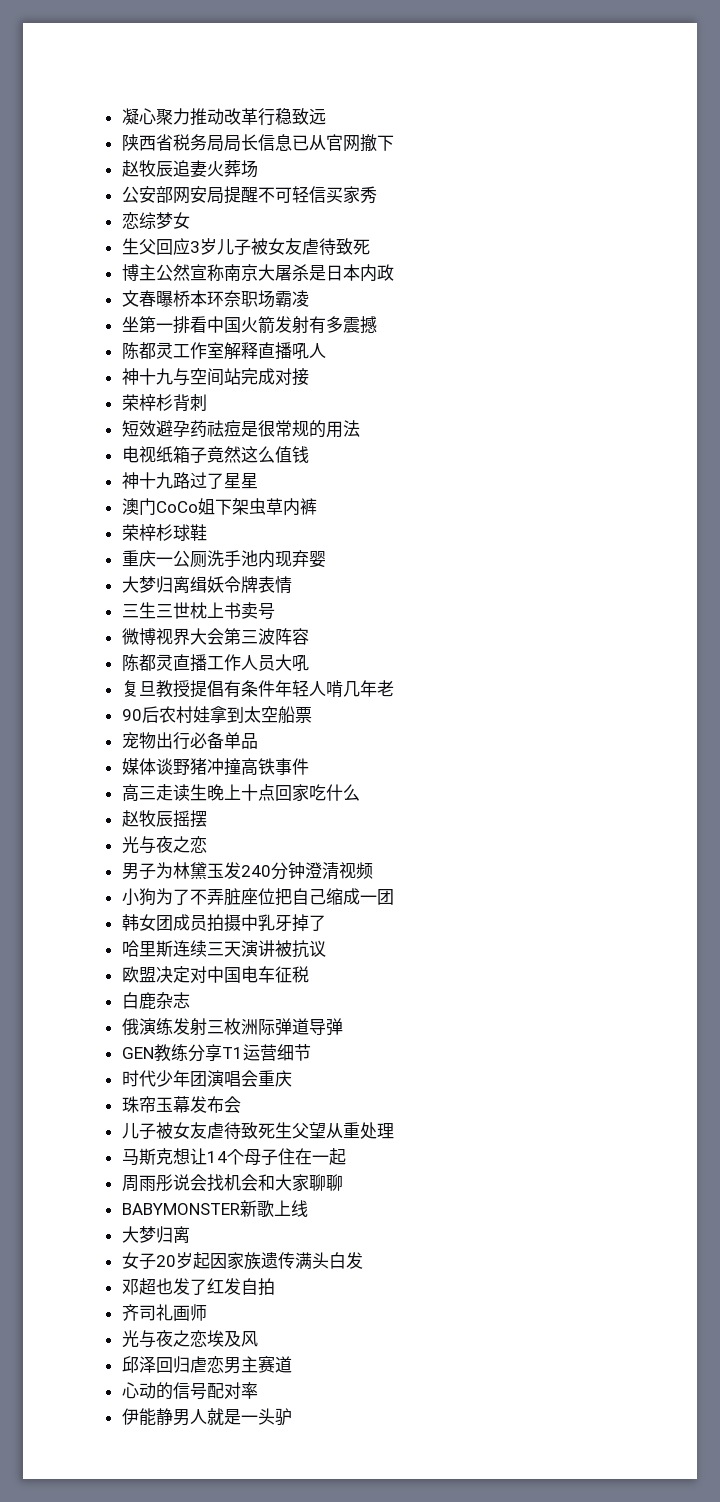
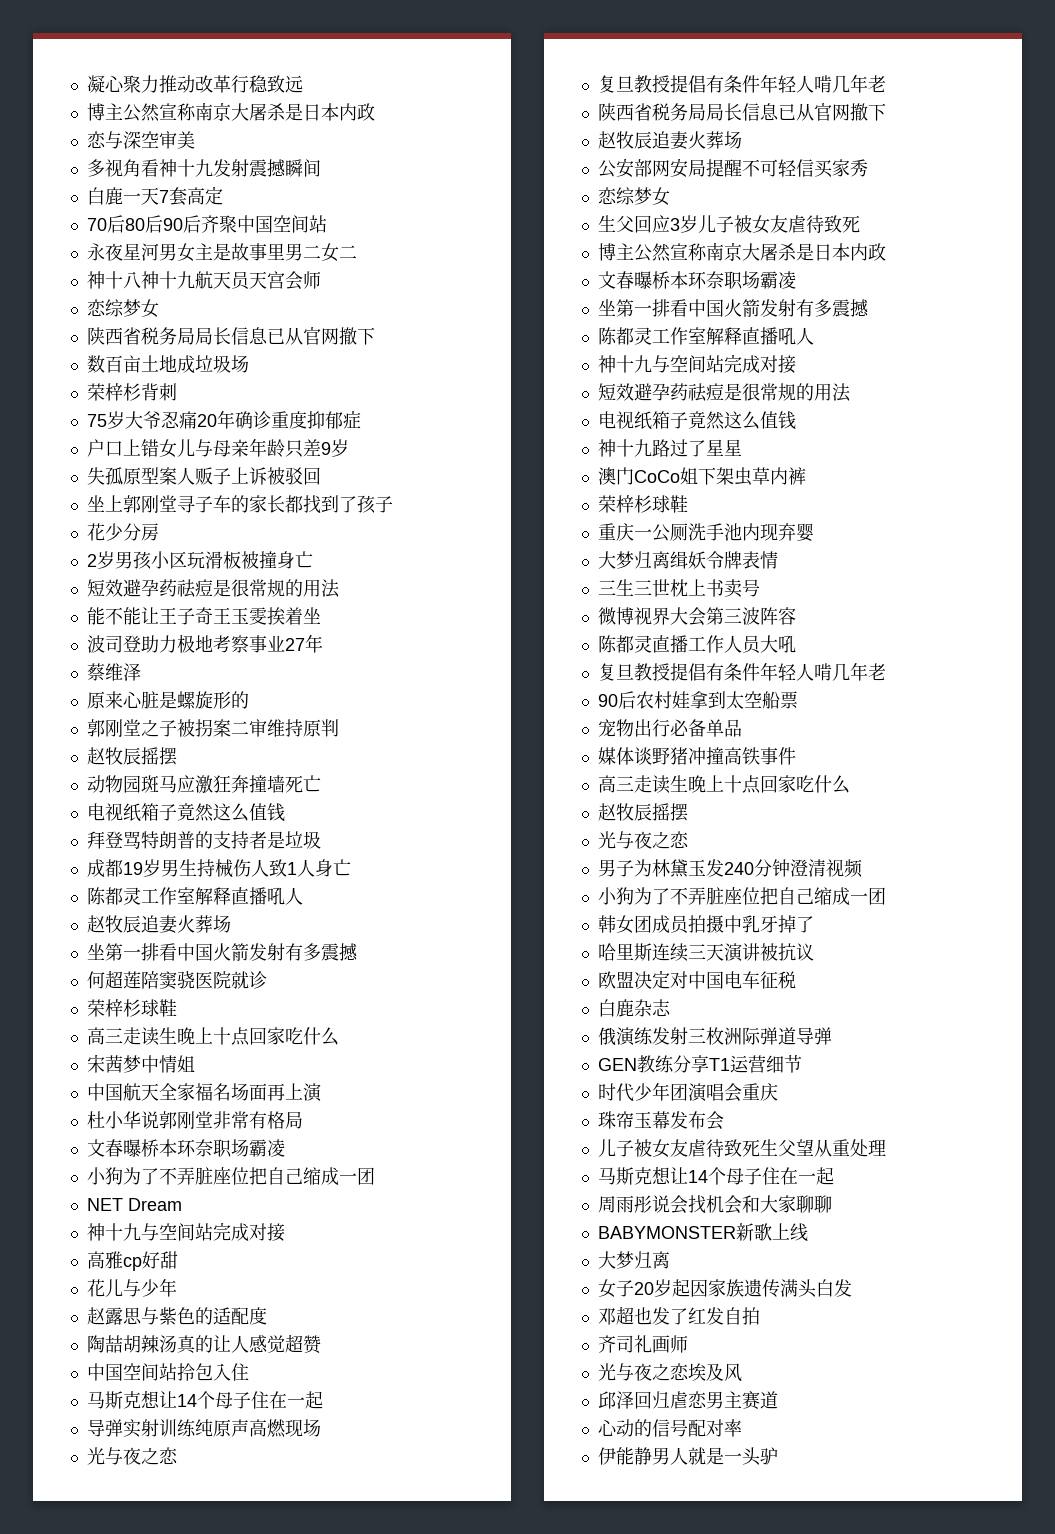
  凝心聚力推动改革行稳致远
+ 博主公然宣称南京大屠杀是日本内政
+ 恋与深空审美
+ 多视角看神十九发射震撼瞬间
+ 白鹿一天7套高定
+ 70后80后90后齐聚中国空间站
+ 永夜星河男女主是故事里男二女二
+ 神十八神十九航天员天宫会师
+ 恋综梦女
+ 陕西省税务局局长信息已从官网撤下
+ 数百亩土地成垃圾场
+ 荣梓杉背刺
+ 75岁大爷忍痛20年确诊重度抑郁症
+ 户口上错女儿与母亲年龄只差9岁
+ 失孤原型案人贩子上诉被驳回
+ 坐上郭刚堂寻子车的家长都找到了孩子
+ 花少分房
+ 2岁男孩小区玩滑板被撞身亡
+ 短效避孕药祛痘是很常规的用法
+ 能不能让王子奇王玉雯挨着坐
+ 波司登助力极地考察事业27年
+ 蔡维泽
+ 原来心脏是螺旋形的
+ 郭刚堂之子被拐案二审维持原判
+ 赵牧辰摇摆
+ 动物园斑马应激狂奔撞墙死亡
+ 电视纸箱子竟然这么值钱
+ 拜登骂特朗普的支持者是垃圾
+ 成都19岁男生持械伤人致1人身亡
+ 陈都灵工作室解释直播吼人
+ 赵牧辰追妻火葬场
+ 坐第一排看中国火箭发射有多震撼
+ 何超莲陪窦骁医院就诊
+ 荣梓杉球鞋
+ 高三走读生晚上十点回家吃什么
+ 宋茜梦中情姐
+ 中国航天全家福名场面再上演
+ 杜小华说郭刚堂非常有格局
+ 文春曝桥本环奈职场霸凌
+ 小狗为了不弄脏座位把自己缩成一团
+ NET Dream
+ 神十九与空间站完成对接
+ 高雅cp好甜
+ 花儿与少年
+ 赵露思与紫色的适配度
+ 陶喆胡辣汤真的让人感觉超赞
+ 中国空间站拎包入住
+ 马斯克想让14个母子住在一起
+ 导弹实射训练纯原声高燃现场
+ 光与夜之恋
+ 复旦教授提倡有条件年轻人啃几年老
- 荣梓杉背刺

